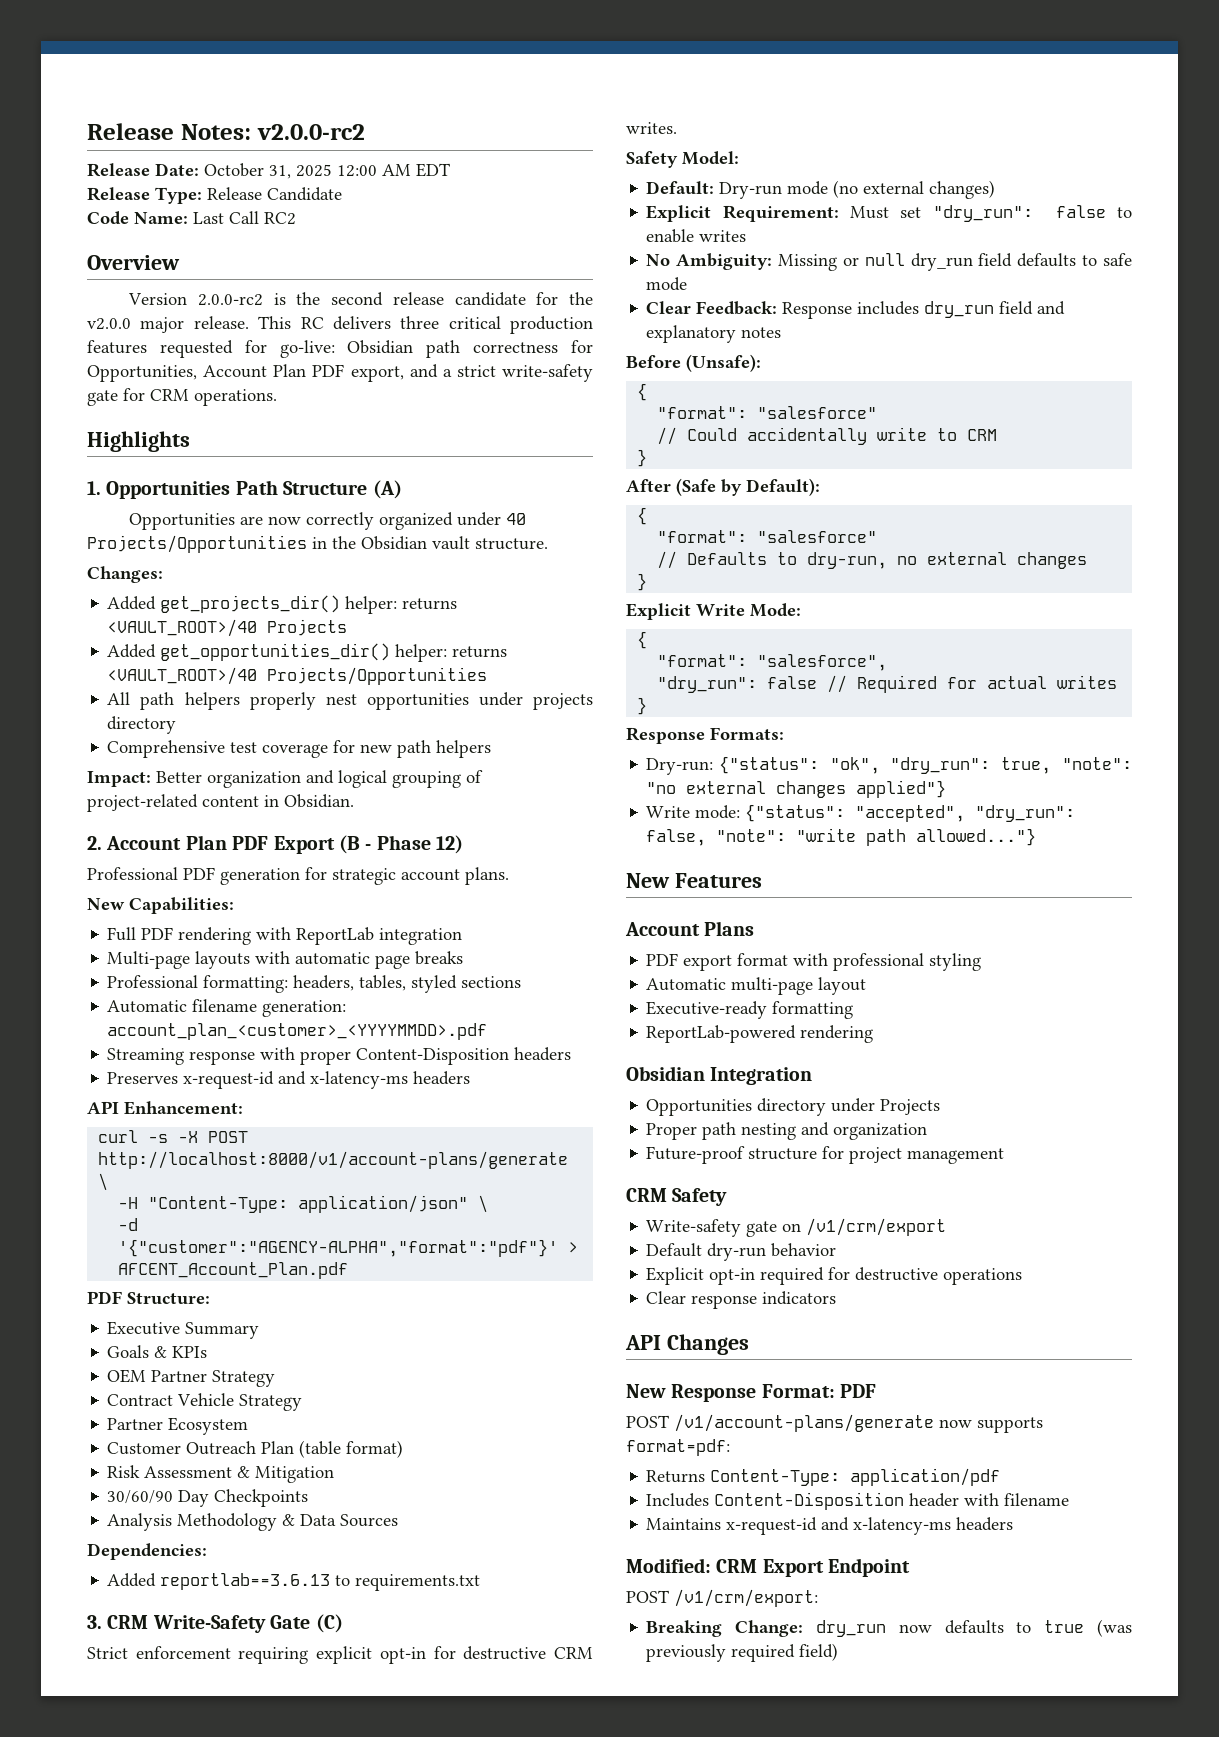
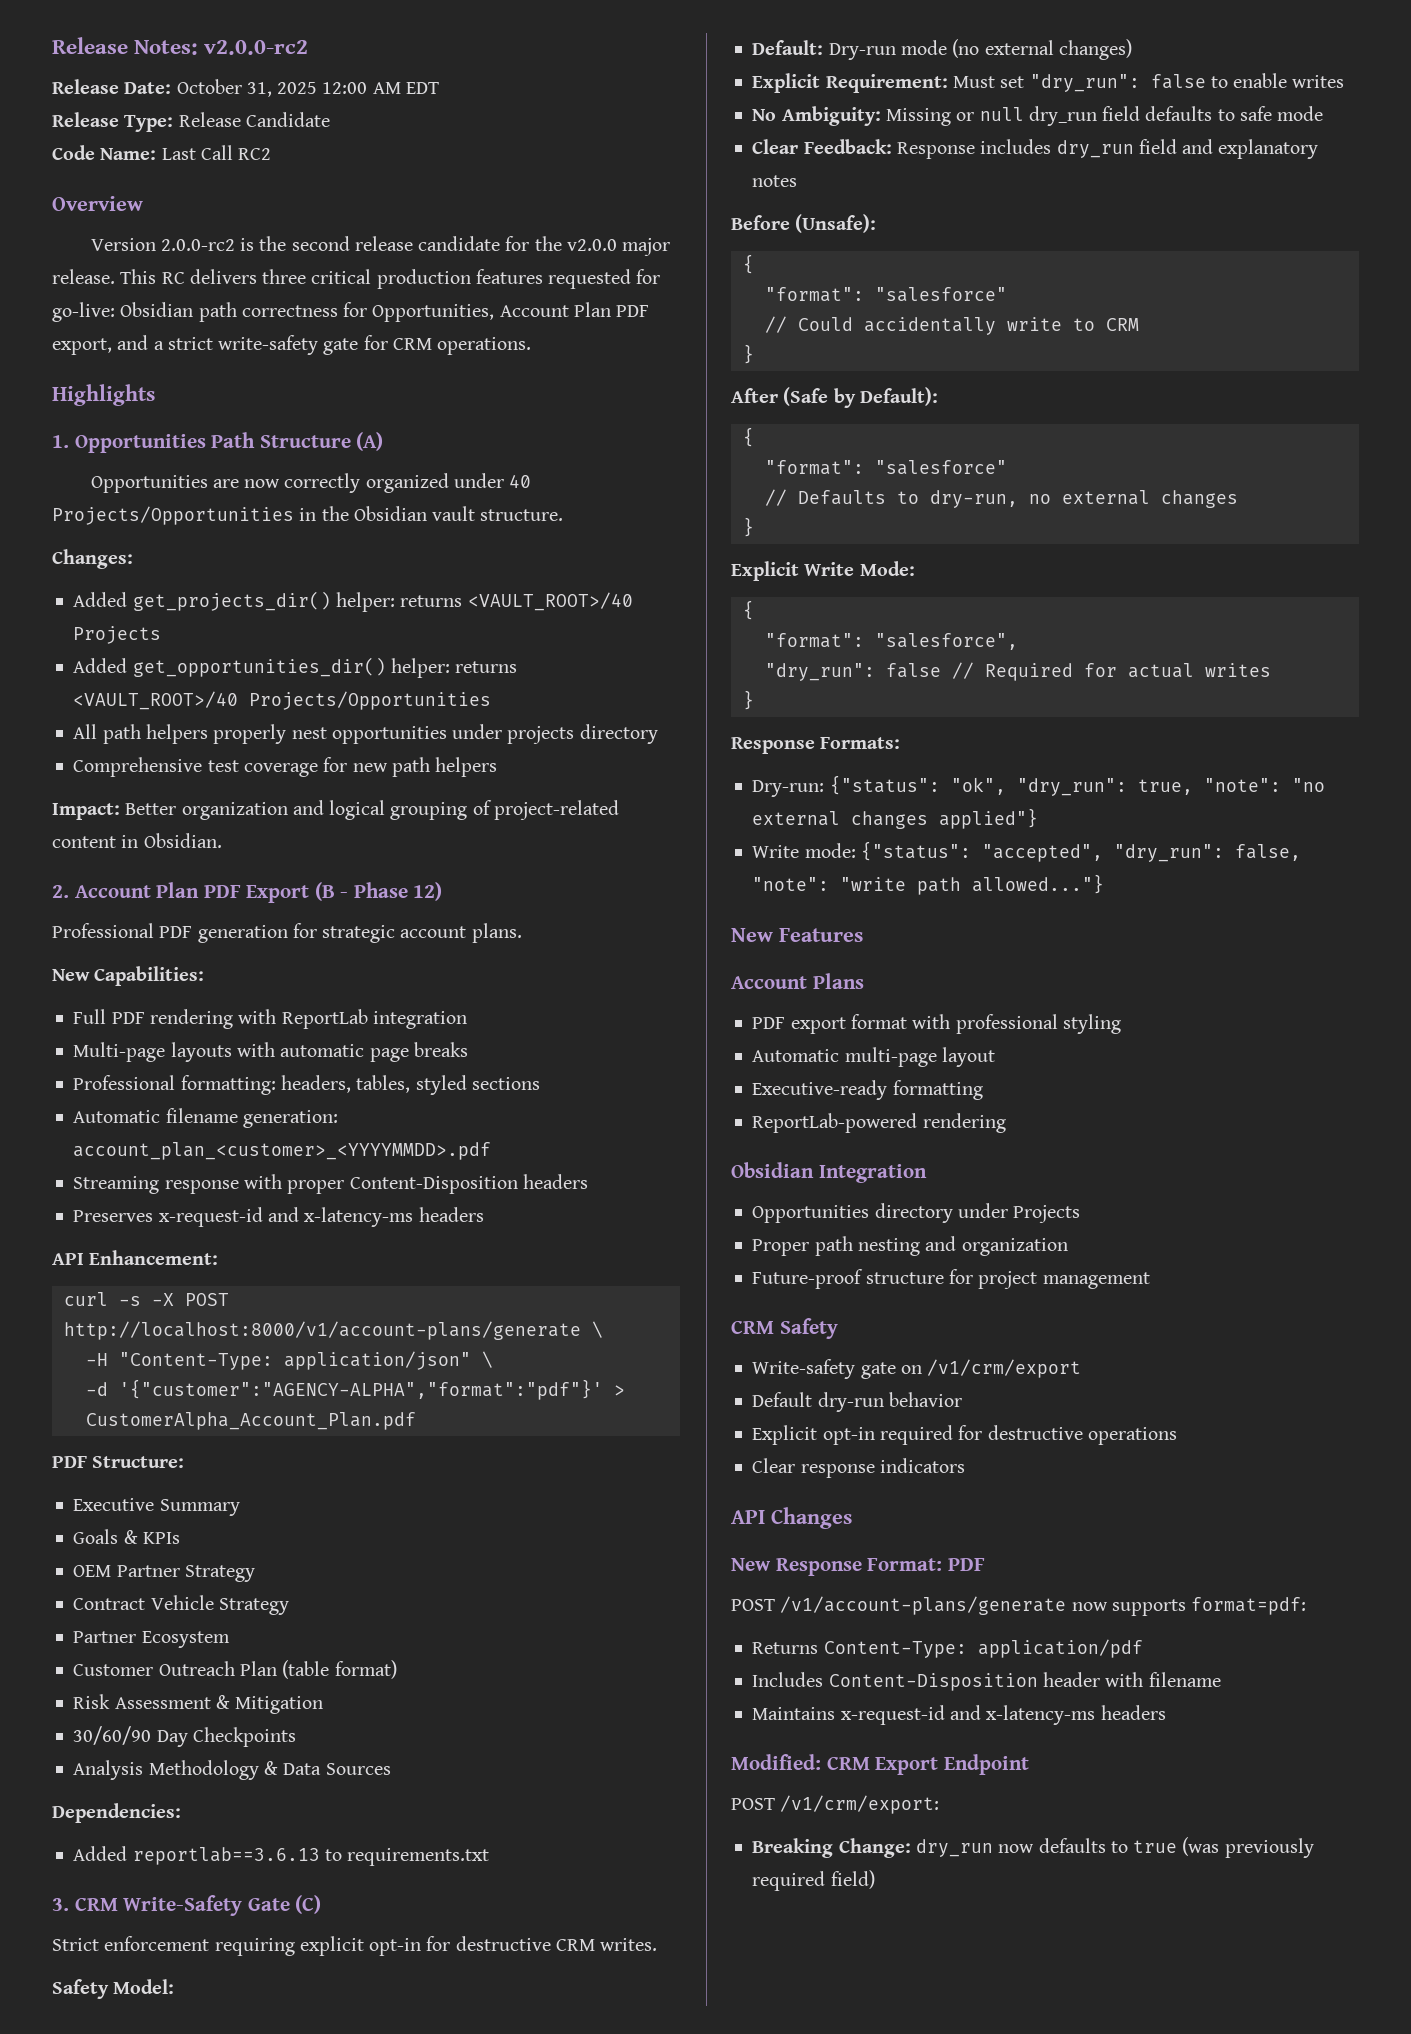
- -d '{"customer":"AGENCY-ALPHA","format":"pdf"}' > AFCENT_Account_Plan.pdf
+ -d '{"customer":"AGENCY-ALPHA","format":"pdf"}' > CustomerAlpha_Account_Plan.pdf

